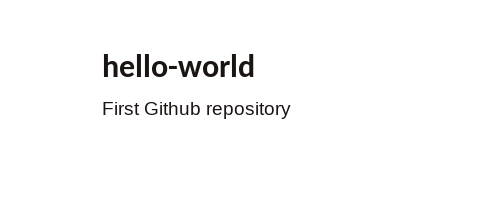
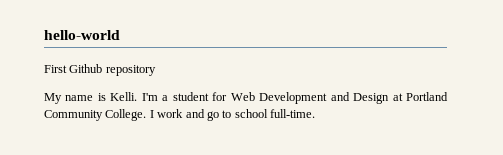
+ My name is Kelli. I'm a student for Web Development and Design at Portland Community College. I work and go to school full-time.

